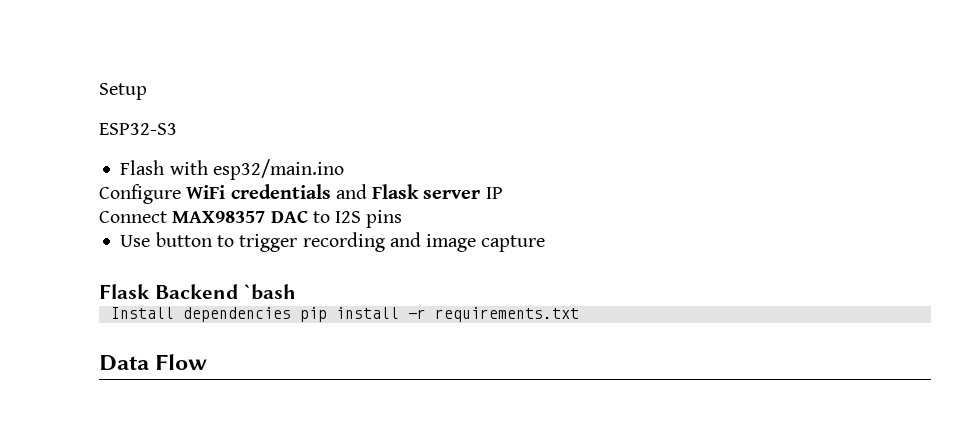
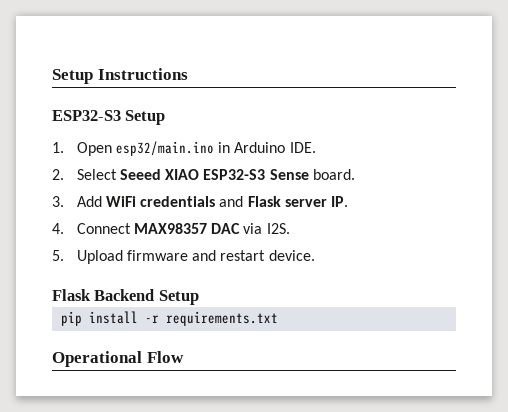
- Setup
- ESP32-S3
- Flash with esp32/main.ino
- Configure WiFi credentials and Flask server IP
- Connect MAX98357 DAC to I2S pins
- Use button to trigger recording and image capture
+ Setup Instructions
+ ESP32-S3 Setup
+ 1. Open esp32/main.ino in Arduino IDE.
+ 2. Select Seeed XIAO ESP32-S3 Sense board.
+ 3. Add WiFi credentials and Flask server IP.
+ 4. Connect MAX98357 DAC via I2S.
+ 5. Upload firmware and restart device.
- Flask Backend `bash
- Install dependencies pip install -r requirements.txt
+ Flask Backend Setup
+ pip install -r requirements.txt
- Data Flow
+ Operational Flow

